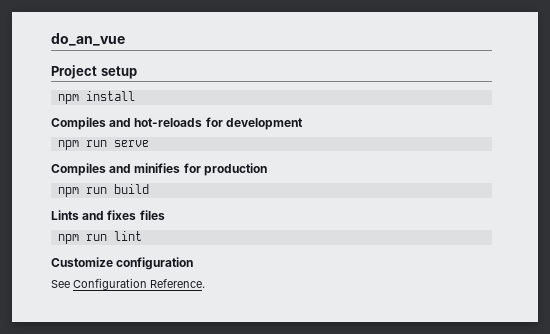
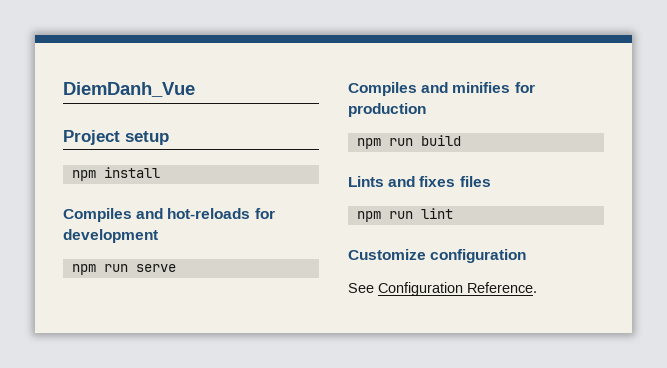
- do_an_vue
+ DiemDanh_Vue

